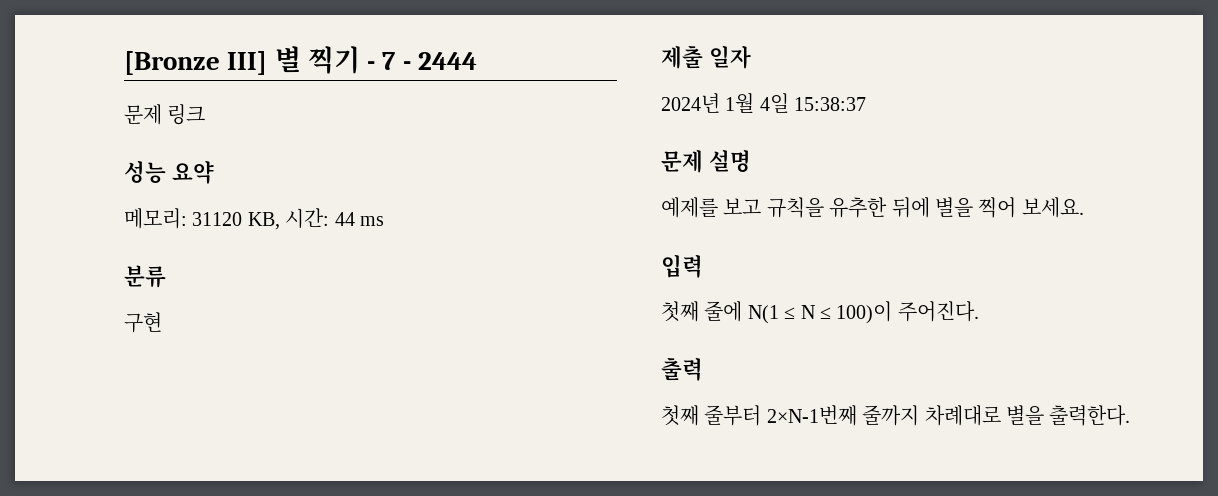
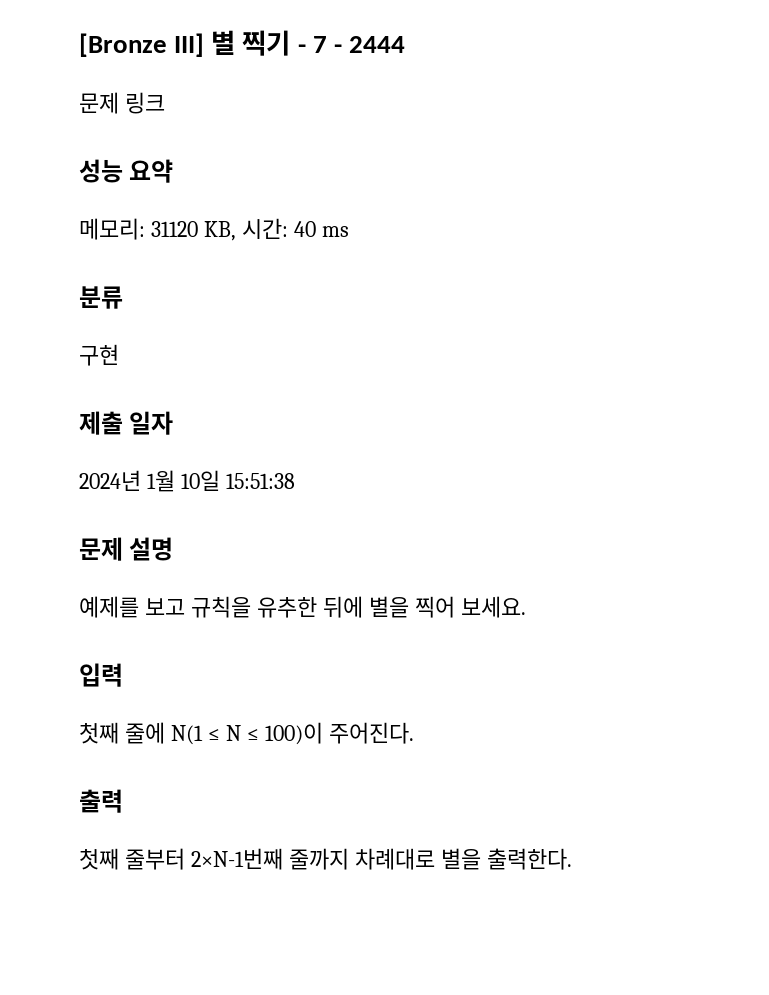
- 메모리: 31120 KB, 시간: 44 ms
+ 메모리: 31120 KB, 시간: 40 ms
- 2024년 1월 4일 15:38:37
+ 2024년 1월 10일 15:51:38

